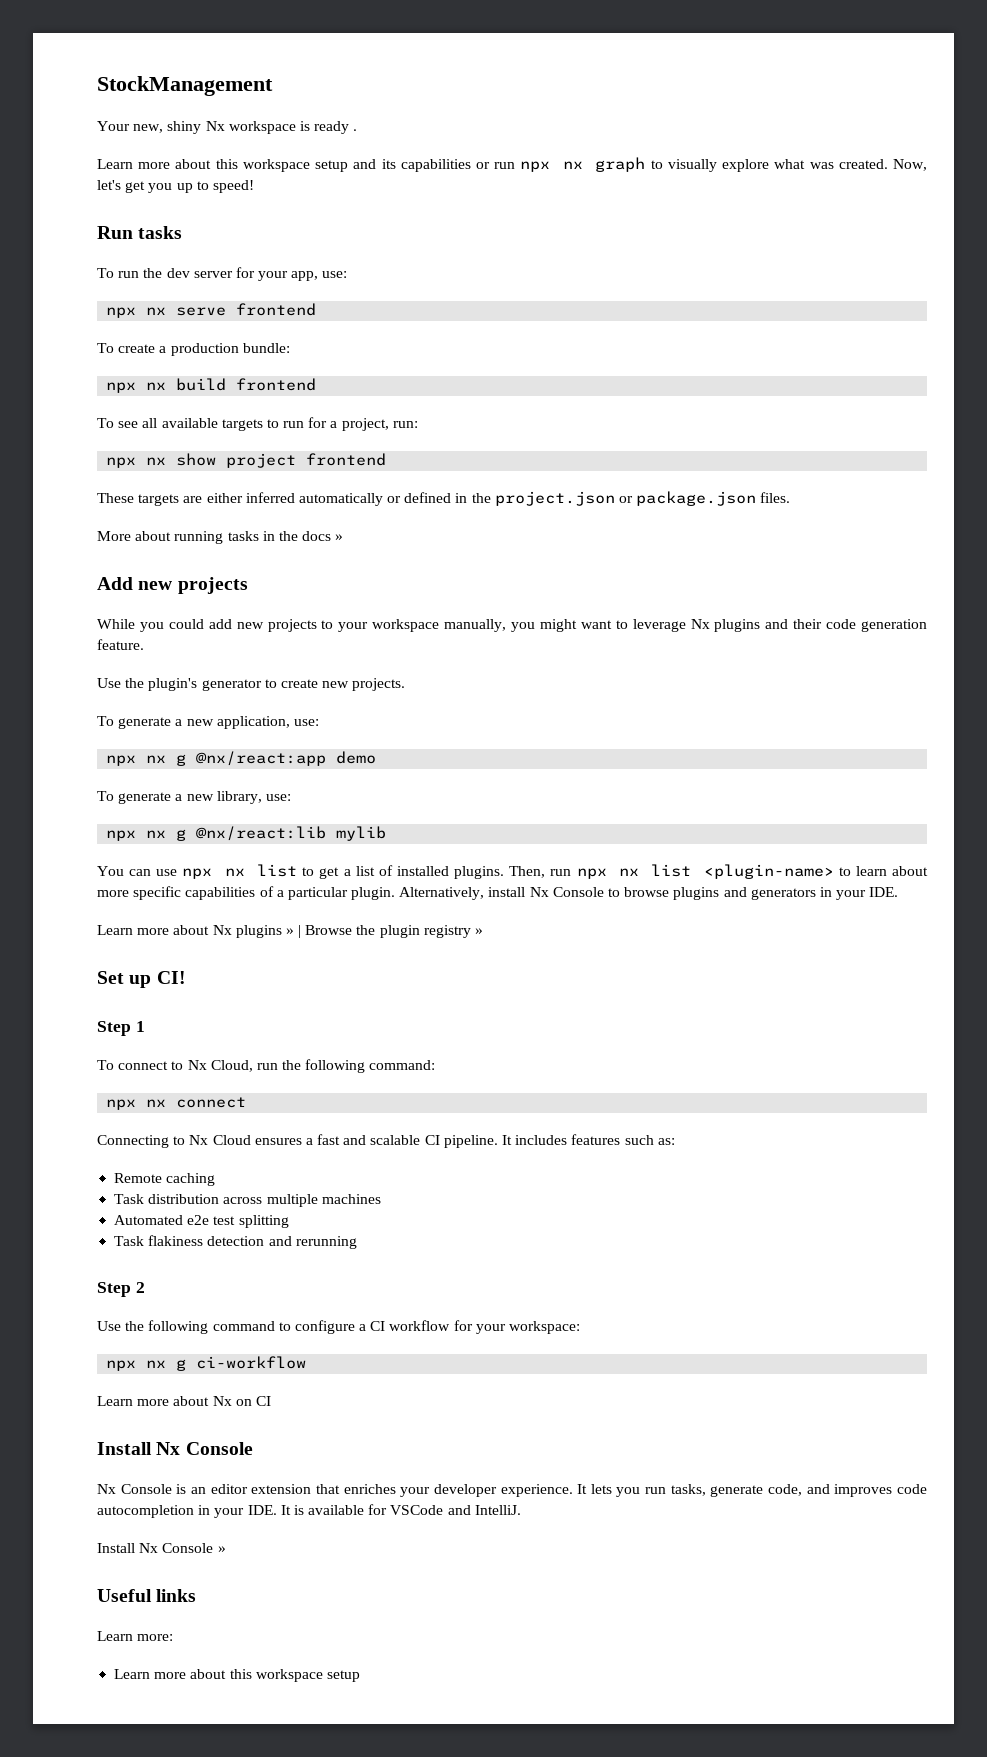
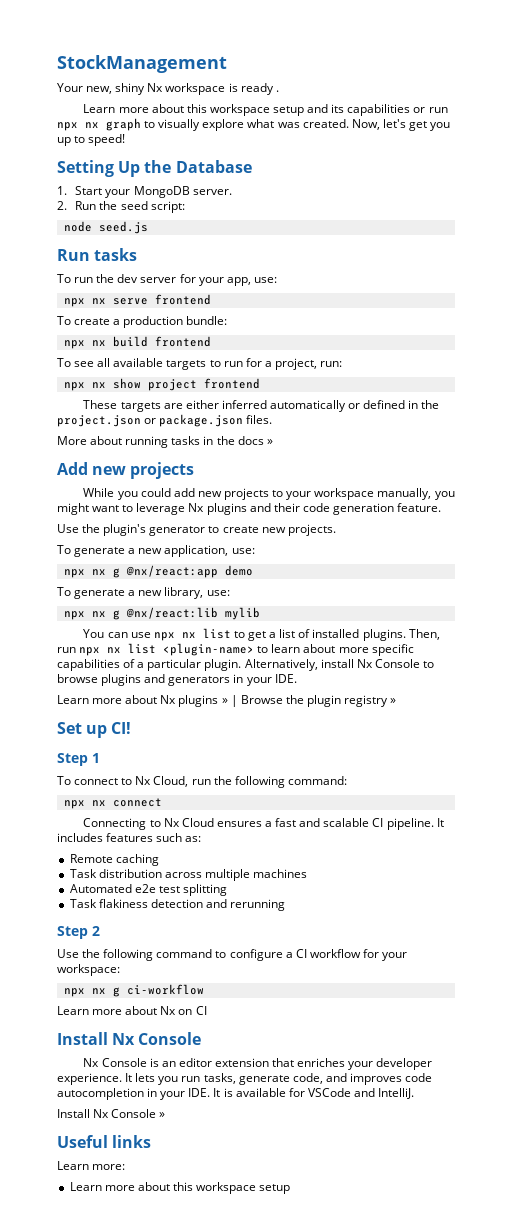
+ Setting Up the Database
+ 1. Start your MongoDB server.
+ 2. Run the seed script:
+ node seed.js

